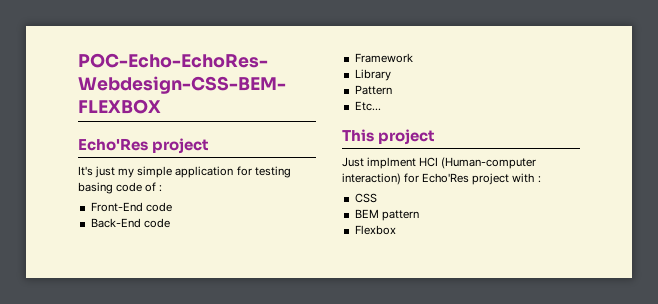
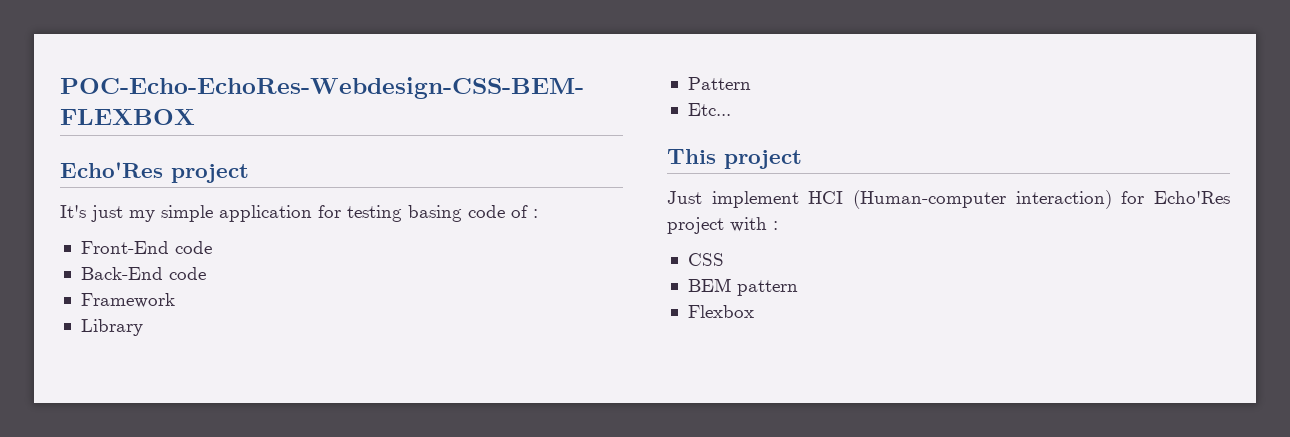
- Just implment HCI (Human-computer interaction) for Echo'Res project with :
+ Just implement HCI (Human-computer interaction) for Echo'Res project with :

